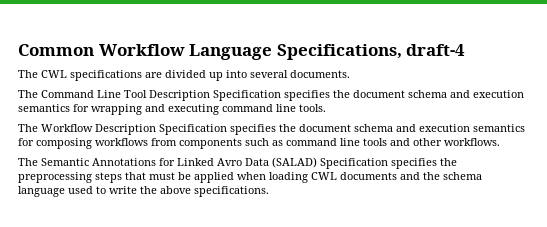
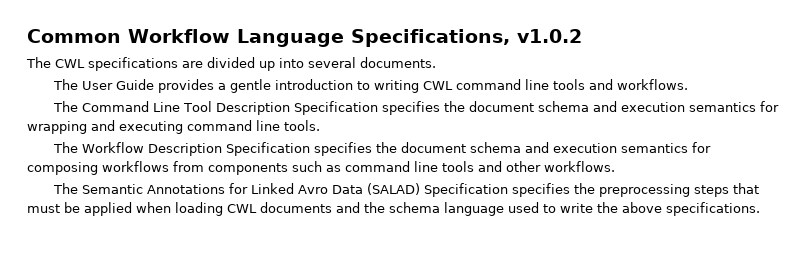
- Common Workflow Language Specifications, draft-4
+ Common Workflow Language Specifications, v1.0.2
+ The User Guide provides a gentle introduction to writing CWL command line tools and workflows.

